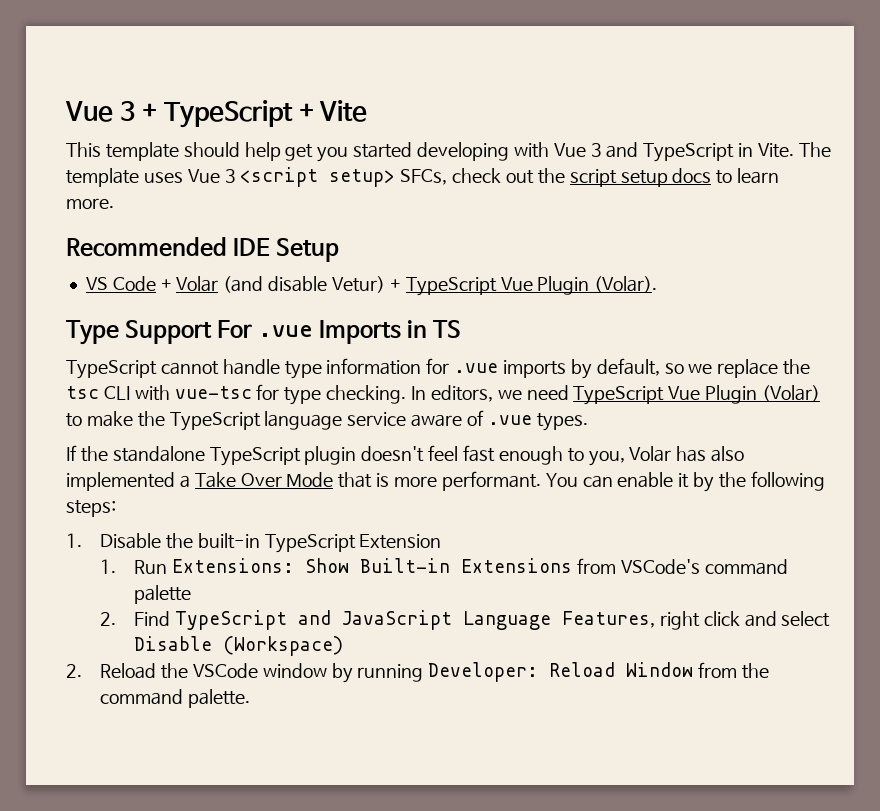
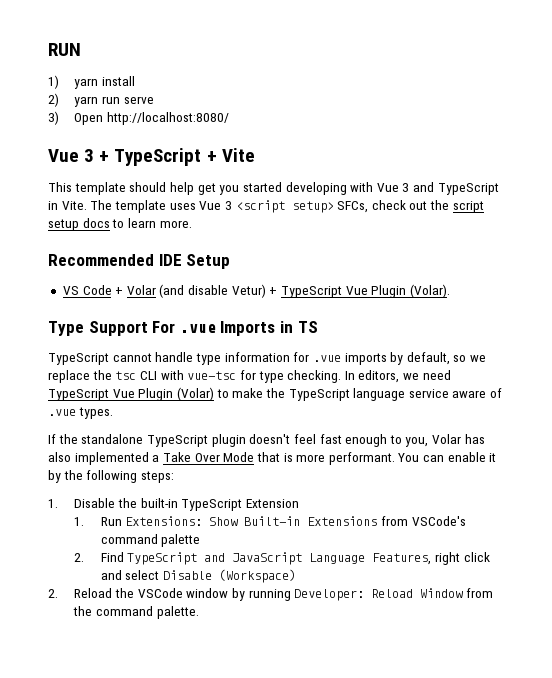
+ RUN
+ 1) yarn install
+ 2) yarn run serve
+ 3) Open http://localhost:8080/

